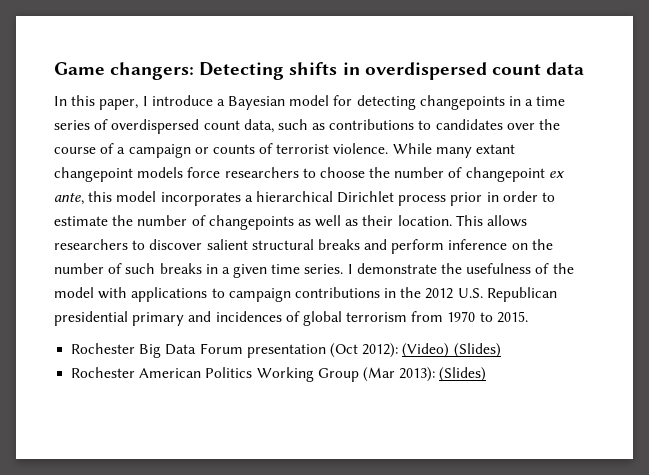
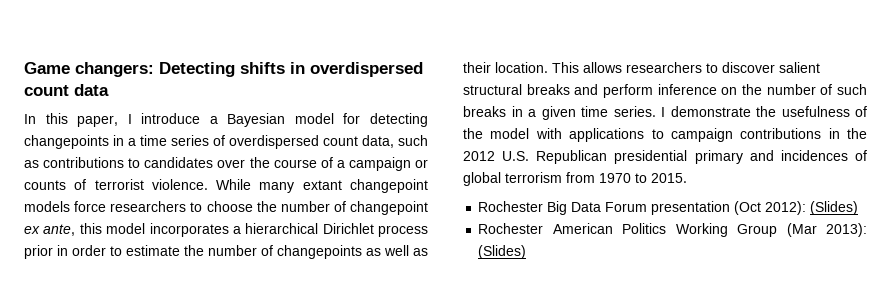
- Rochester Big Data Forum presentation (Oct 2012): (Video) (Slides)
+ Rochester Big Data Forum presentation (Oct 2012): (Slides)

